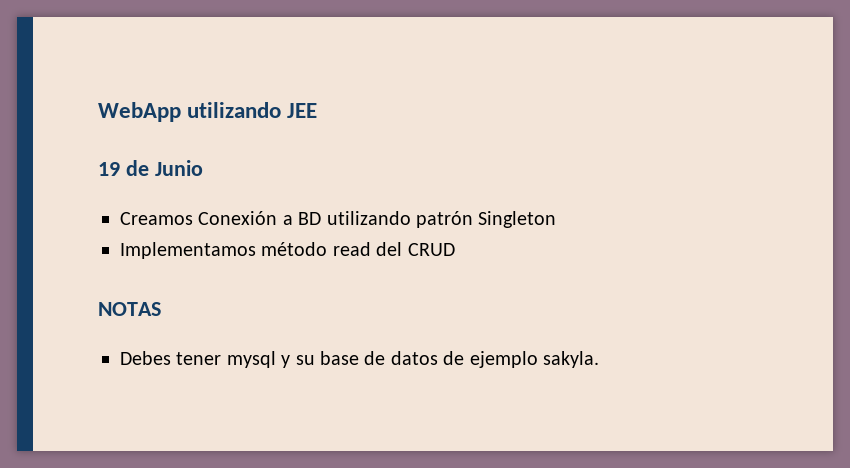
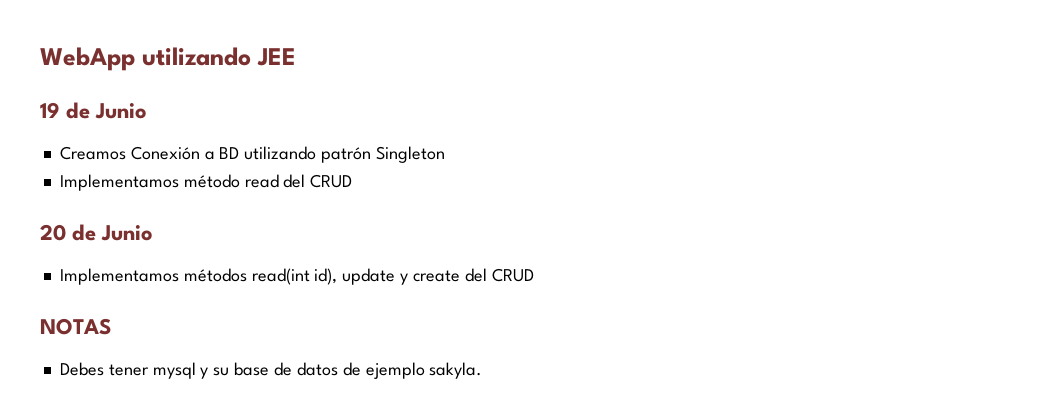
+ 20 de Junio
+ Implementamos métodos read(int id), update y create del CRUD

